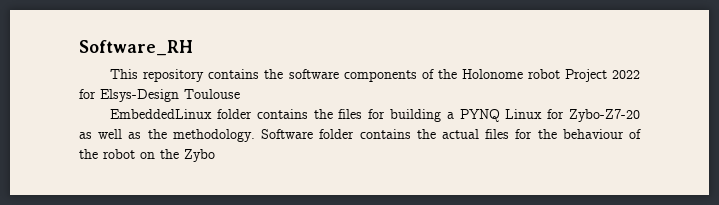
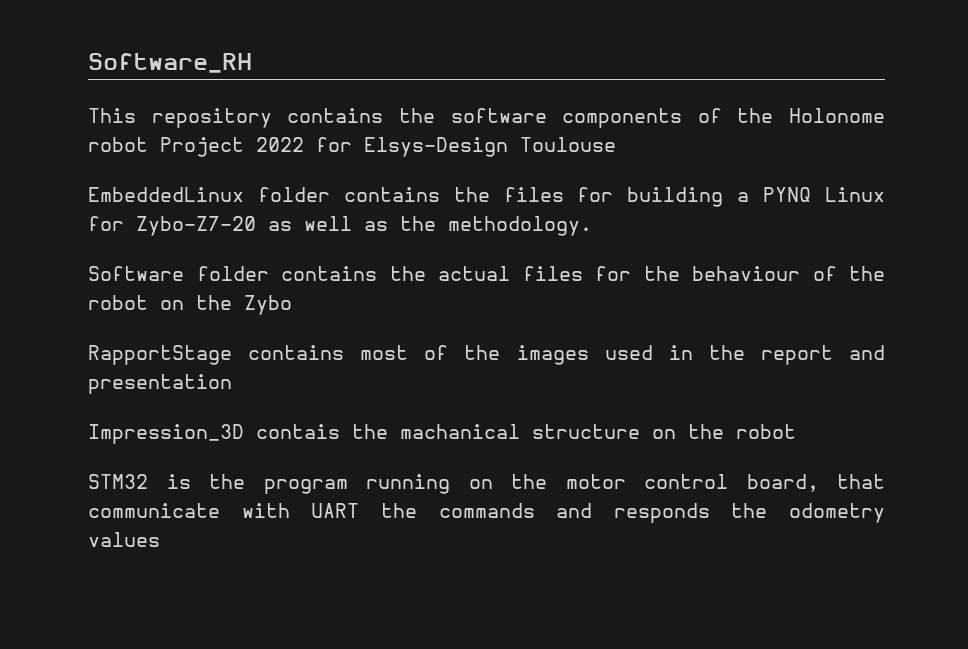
- EmbeddedLinux folder contains the files for building a PYNQ Linux for Zybo-Z7-20 as well as the methodology. Software folder contains the actual files for the behaviour of the robot on the Zybo
+ EmbeddedLinux folder contains the files for building a PYNQ Linux for Zybo-Z7-20 as well as the methodology.
+ Software folder contains the actual files for the behaviour of the robot on the Zybo
+ RapportStage contains most of the images used in the report and presentation
+ Impression_3D contais the machanical structure on the robot
+ STM32 is the program running on the motor control board, that communicate with UART the commands and responds the odometry values

